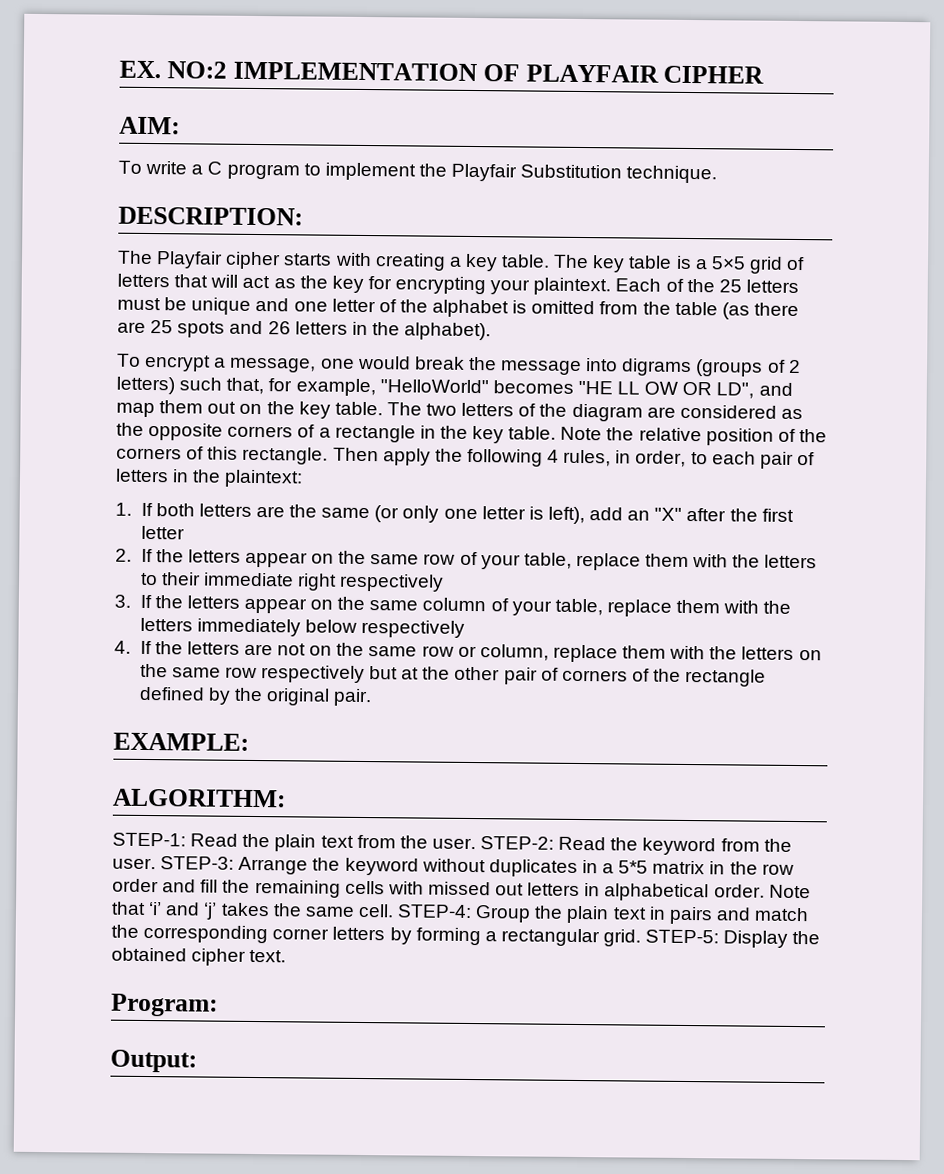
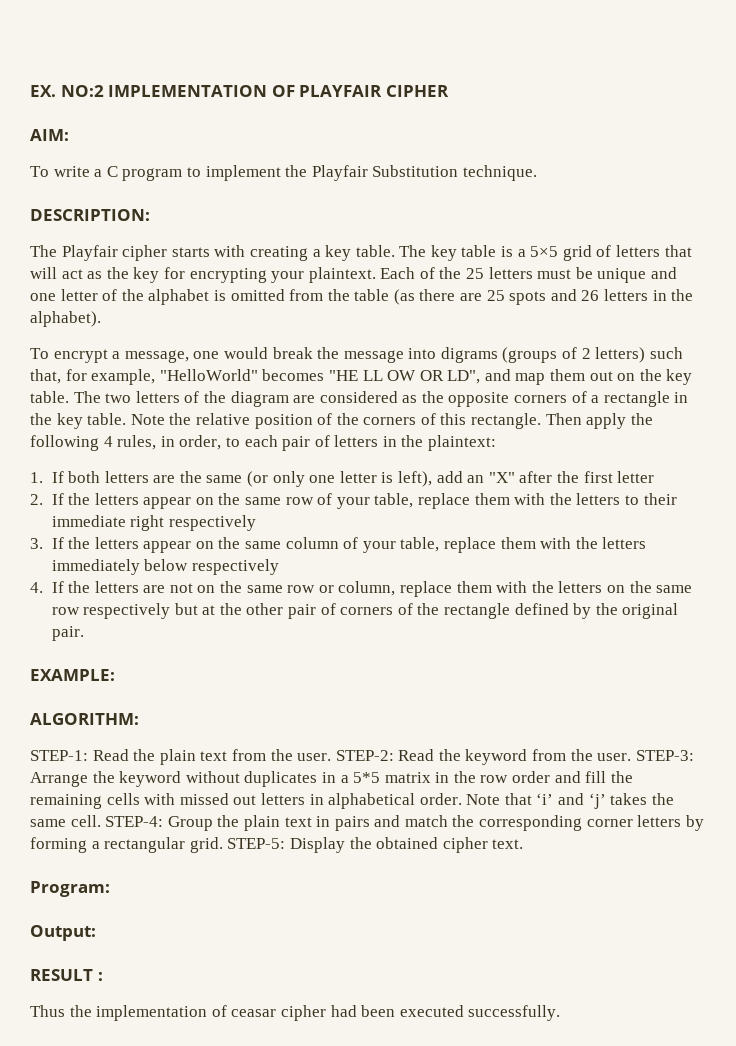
+ RESULT :
+ Thus the implementation of ceasar cipher had been executed successfully.

